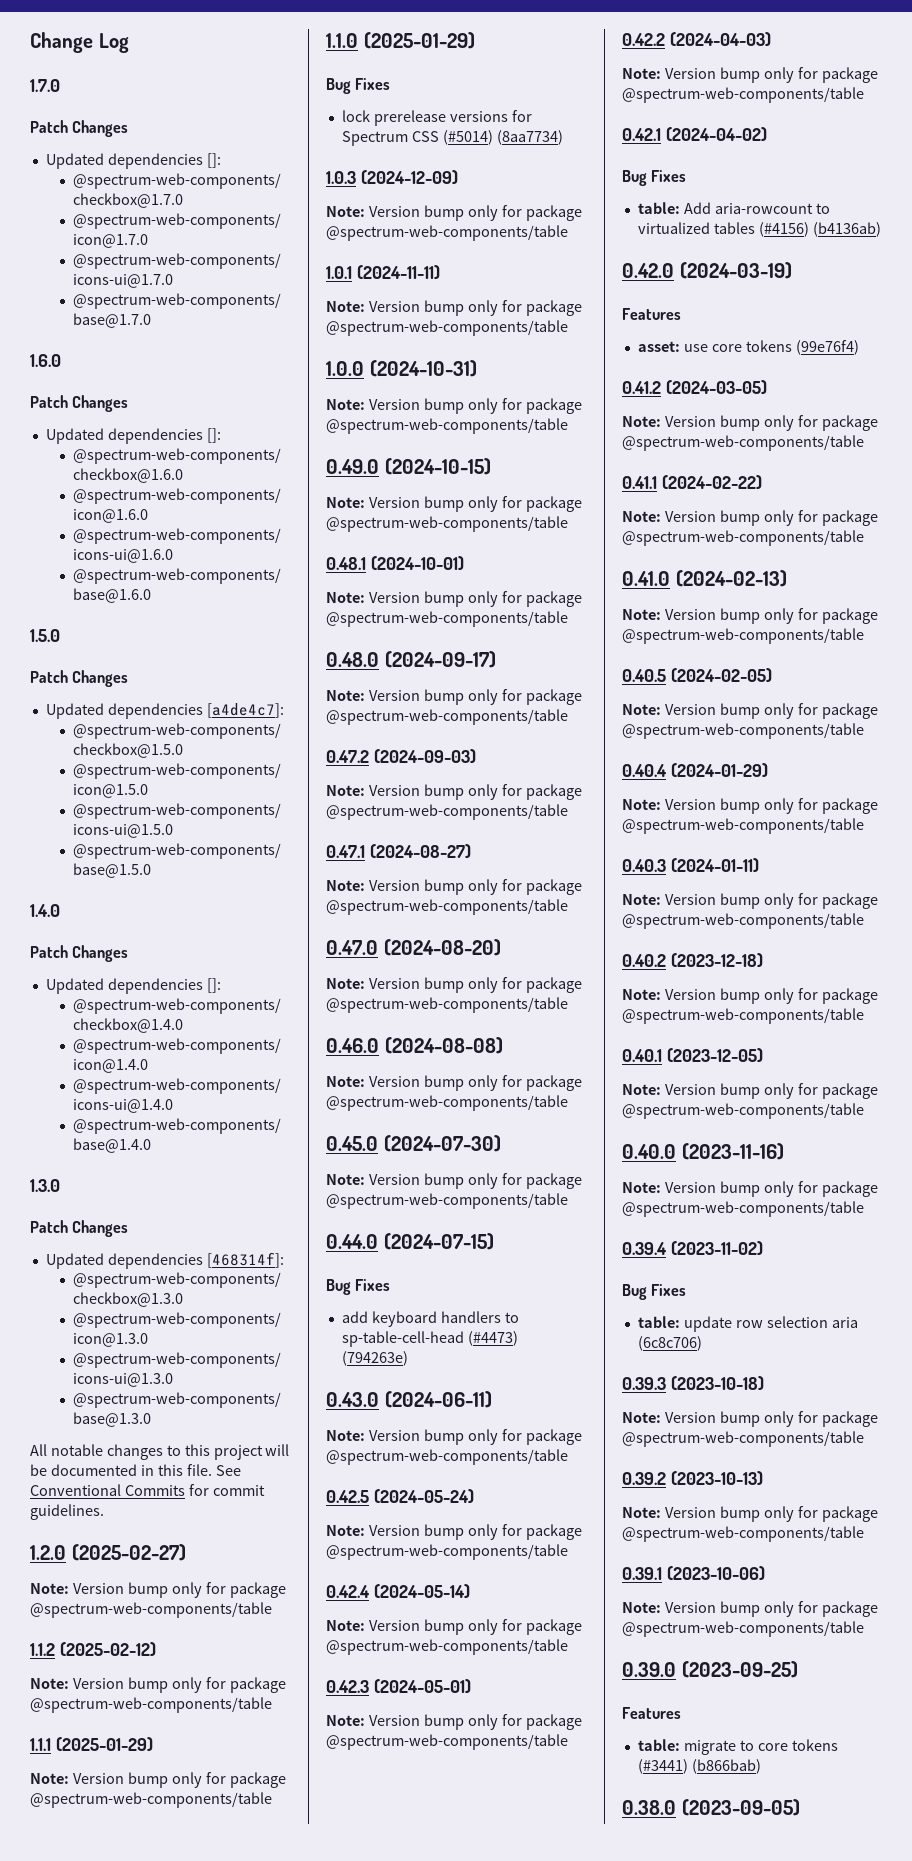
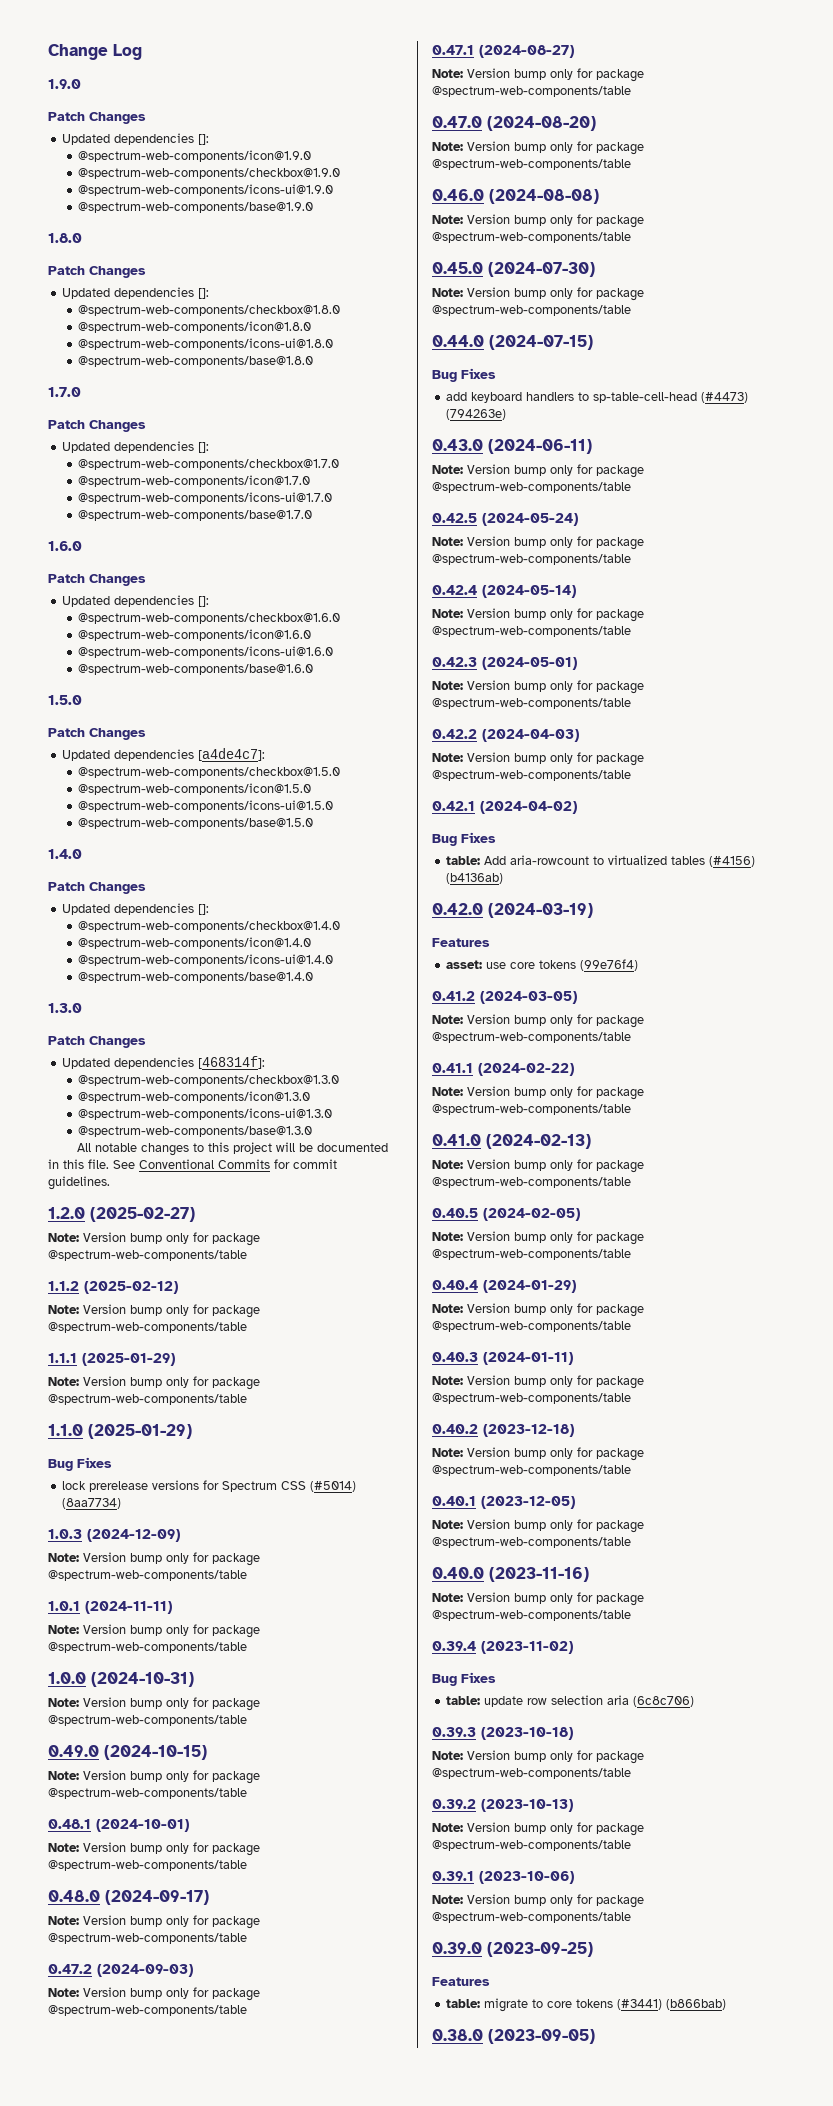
+ 1.9.0
+ Patch Changes
+ Updated dependencies []:
+ @spectrum-web-components/icon@1.9.0
+ @spectrum-web-components/checkbox@1.9.0
+ @spectrum-web-components/icons-ui@1.9.0
+ @spectrum-web-components/base@1.9.0
+ 1.8.0
+ Patch Changes
+ Updated dependencies []:
+ @spectrum-web-components/checkbox@1.8.0
+ @spectrum-web-components/icon@1.8.0
+ @spectrum-web-components/icons-ui@1.8.0
+ @spectrum-web-components/base@1.8.0

